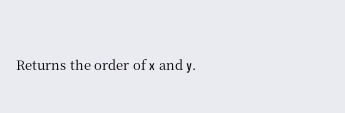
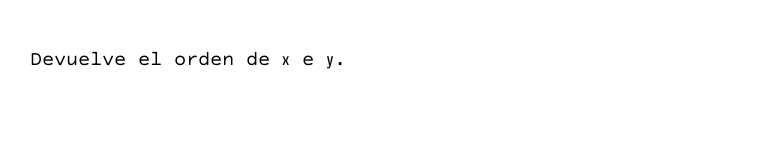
- Returns the order of x and y.
+ Devuelve el orden de x e y.

